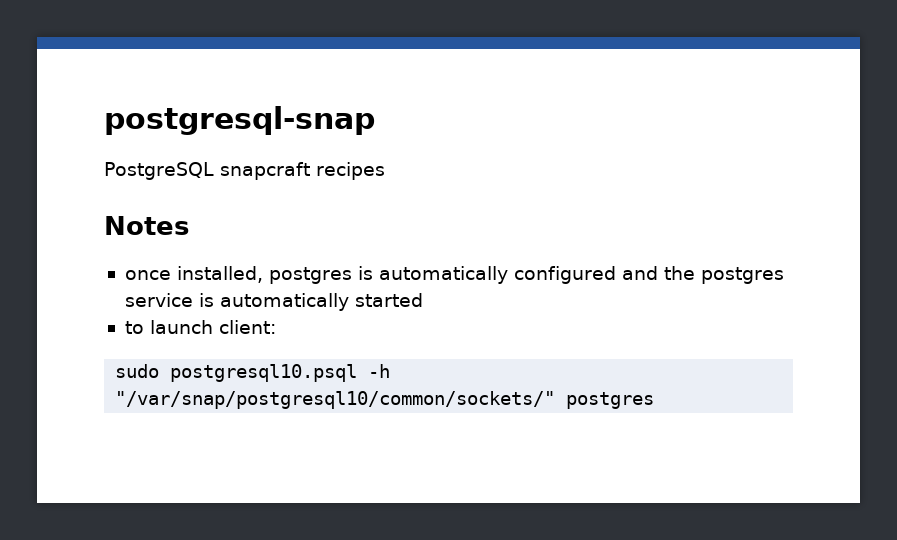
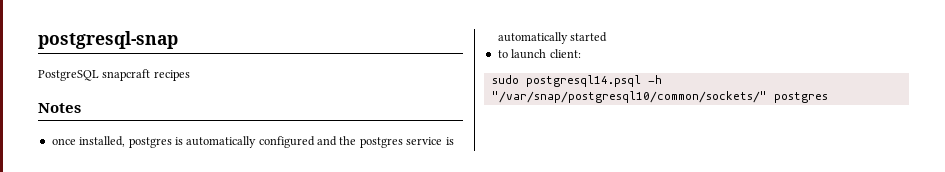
- sudo postgresql10.psql -h "/var/snap/postgresql10/common/sockets/" postgres
+ sudo postgresql14.psql -h "/var/snap/postgresql10/common/sockets/" postgres

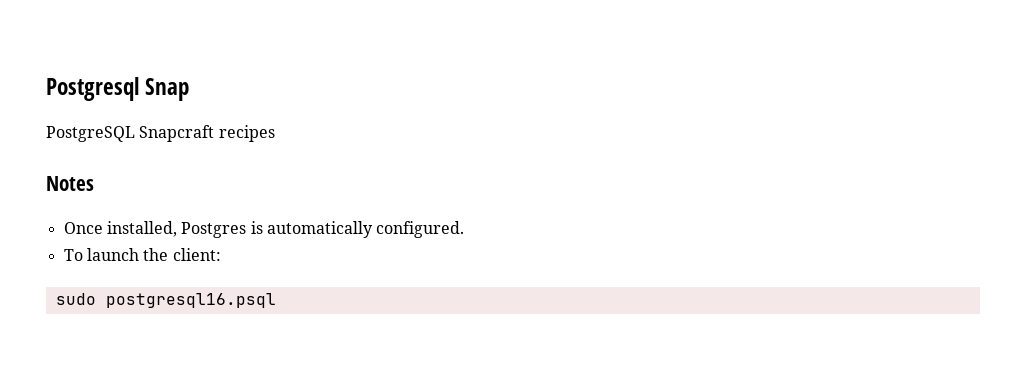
- postgresql-snap
+ Postgresql Snap
- PostgreSQL snapcraft recipes
+ PostgreSQL Snapcraft recipes
- once installed, postgres is automatically configured and the postgres service is automatically started
- to launch client:
- sudo postgresql14.psql -h "/var/snap/postgresql10/common/sockets/" postgres
+ Once installed, Postgres is automatically configured.
+ To launch the client:
+ sudo postgresql16.psql

